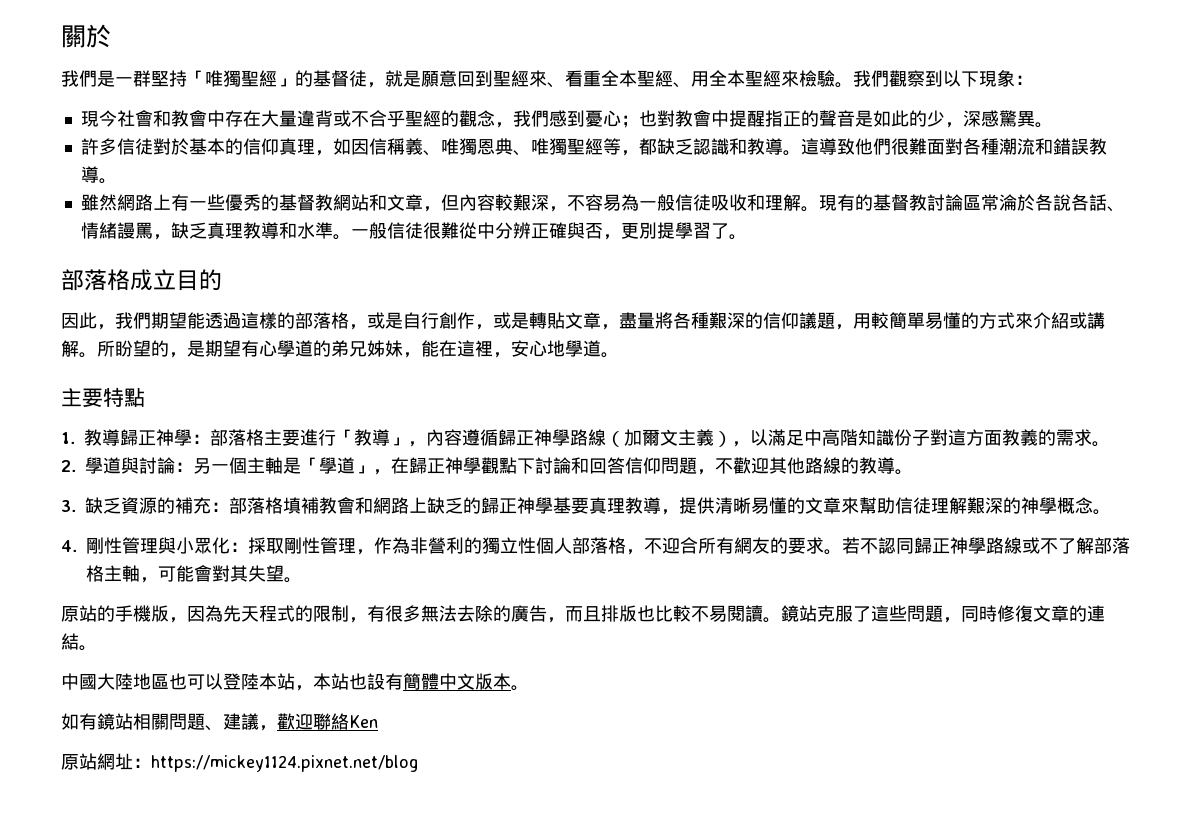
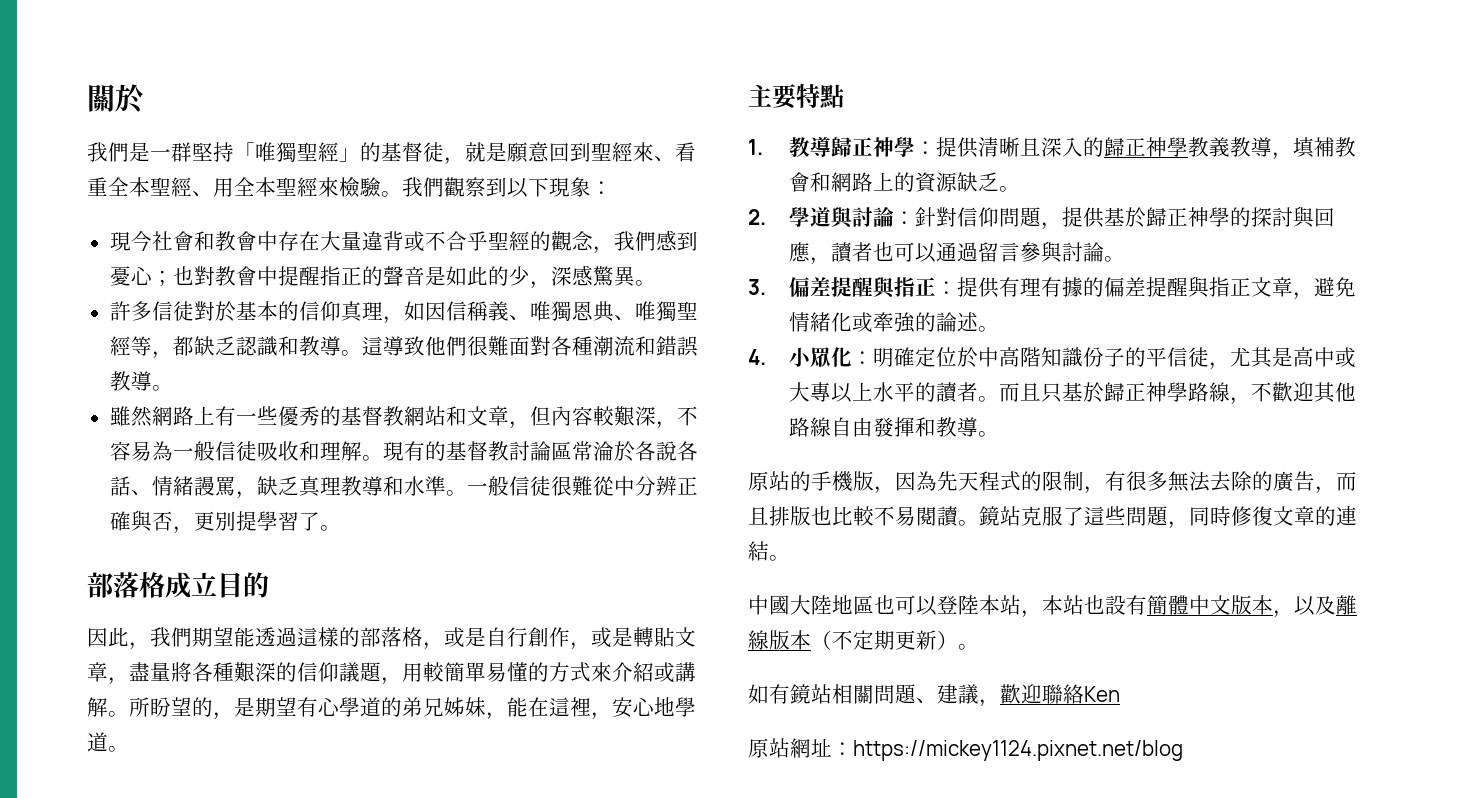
- 1.教導歸正神學：部落格主要進行「教導」，內容遵循歸正神學路線（加爾文主義），以滿足中高階知識份子對這方面教義的需求。
+ 1.教導歸正神學：提供清晰且深入的歸正神學教義教導，填補教會和網路上的資源缺乏。
- 2.學道與討論：另一個主軸是「學道」，在歸正神學觀點下討論和回答信仰問題，不歡迎其他路線的教導。
- 3.缺乏資源的補充：部落格填補教會和網路上缺乏的歸正神學基要真理教導，提供清晰易懂的文章來幫助信徒理解艱深的神學概念。
- 4.剛性管理與小眾化：採取剛性管理，作為非營利的獨立性個人部落格，不迎合所有網友的要求。若不認同歸正神學路線或不了解部落格主軸，可能會對其失望。
+ 2.學道與討論：針對信仰問題，提供基於歸正神學的探討與回應，讀者也可以通過留言參與討論。
+ 3.偏差提醒與指正：提供有理有據的偏差提醒與指正文章，避免情緒化或牽強的論述。
+ 4.小眾化：明確定位於中高階知識份子的平信徒，尤其是高中或大專以上水平的讀者。而且只基於歸正神學路線，不歡迎其他路線自由發揮和教導。
- 中國大陸地區也可以登陸本站，本站也設有簡體中文版本。
+ 中國大陸地區也可以登陸本站，本站也設有簡體中文版本，以及離線版本（不定期更新）。

